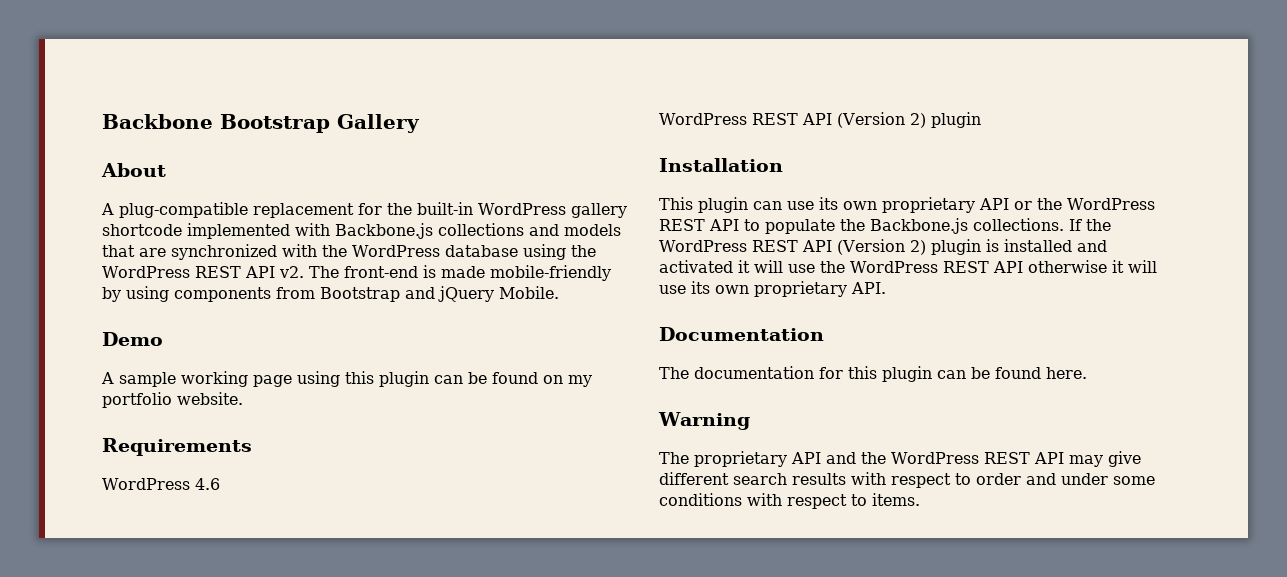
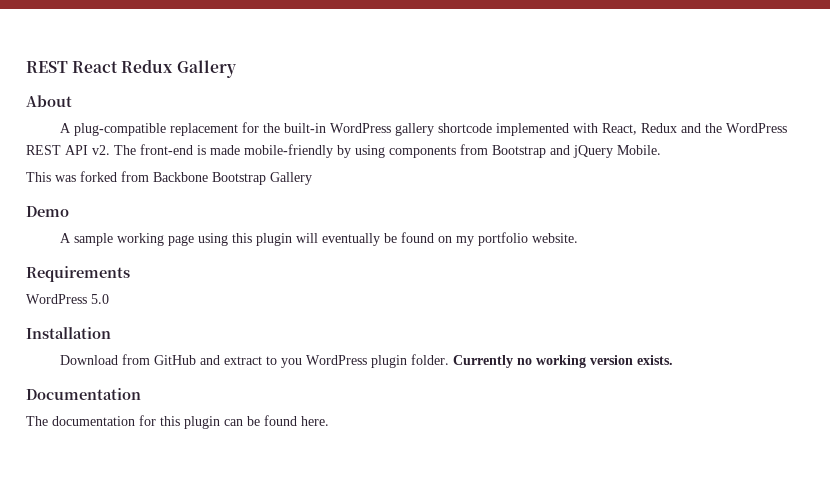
- Backbone Bootstrap Gallery
+ REST React Redux Gallery
- A plug-compatible replacement for the built-in WordPress gallery shortcode implemented with Backbone.js collections and models that are synchronized with the WordPress database using the WordPress REST API v2.
+ A plug-compatible replacement for the built-in WordPress gallery shortcode implemented with React, Redux and the WordPress REST API v2.
+ This was forked from Backbone Bootstrap Gallery
- A sample working page using this plugin can be found on my portfolio website.
+ A sample working page using this plugin will eventually be found on my portfolio website.
- WordPress 4.6
- WordPress REST API (Version 2) plugin
+ WordPress 5.0
  Installation
- This plugin can use its own proprietary API or the WordPress REST API to populate the Backbone.js collections. If the WordPress REST API (Version 2) plugin is installed and activated it will use the WordPress REST API otherwise it will use its own proprietary API.
+ Download from GitHub and extract to you WordPress plugin folder. Currently no working version exists.
- Warning
- The proprietary API and the WordPress REST API may give different search results with respect to order and under some conditions with respect to items.

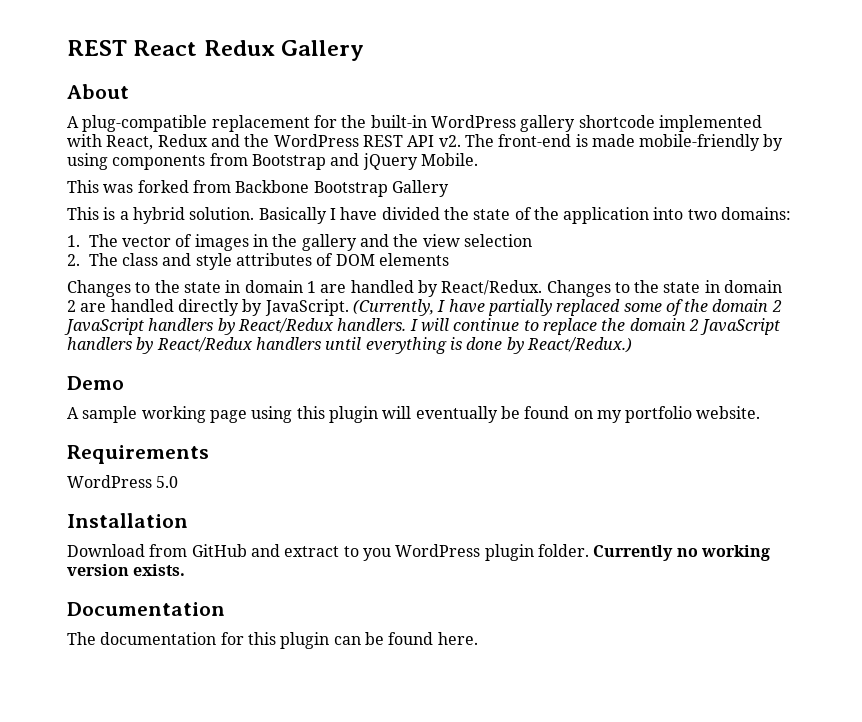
+ This is a hybrid solution. Basically I have divided the state of the application into two domains:
+ 1. The vector of images in the gallery and the view selection
+ 2. The class and style attributes of DOM elements
+ Changes to the state in domain 1 are handled by React/Redux. Changes to the state in domain 2 are handled directly by JavaScript. (Currently, I have partially replaced some of the domain 2 JavaScript handlers by React/Redux handlers. I will continue to replace the domain 2 JavaScript handlers by React/Redux handlers until everything is done by React/Redux.)

